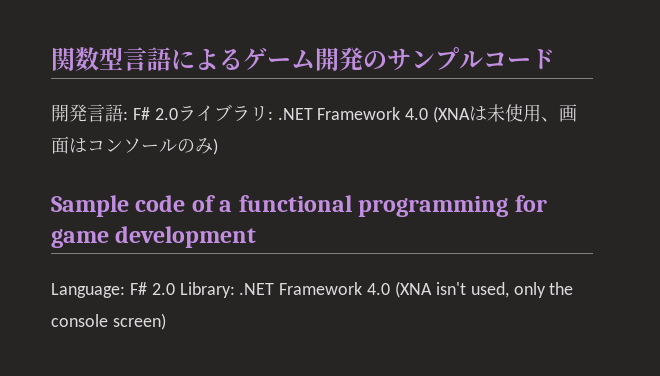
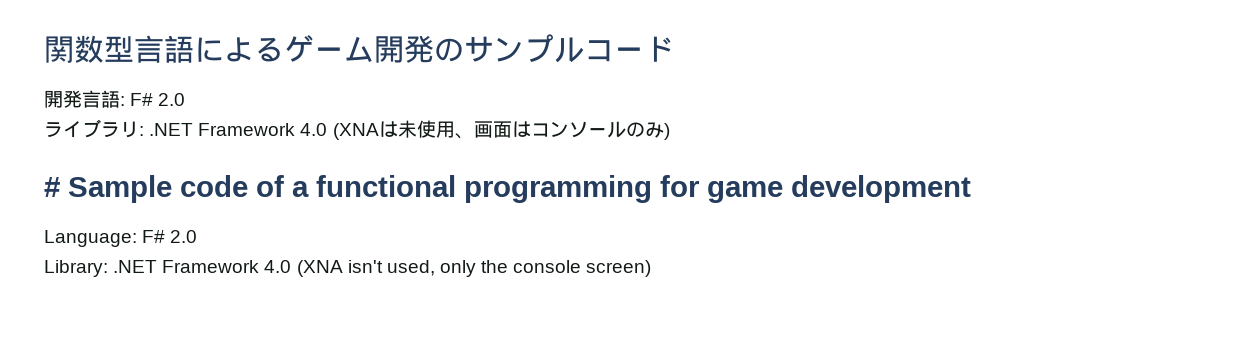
- 開発言語: F# 2.0ライブラリ: .NET Framework 4.0 (XNAは未使用、画面はコンソールのみ)
+ 開発言語: F# 2.0
+ ライブラリ: .NET Framework 4.0 (XNAは未使用、画面はコンソールのみ)
- Sample code of a functional programming for game development
+ # Sample code of a functional programming for game development
- Language: F# 2.0 Library: .NET Framework 4.0 (XNA isn't used, only the console screen)
+ Language: F# 2.0
+ Library: .NET Framework 4.0 (XNA isn't used, only the console screen)

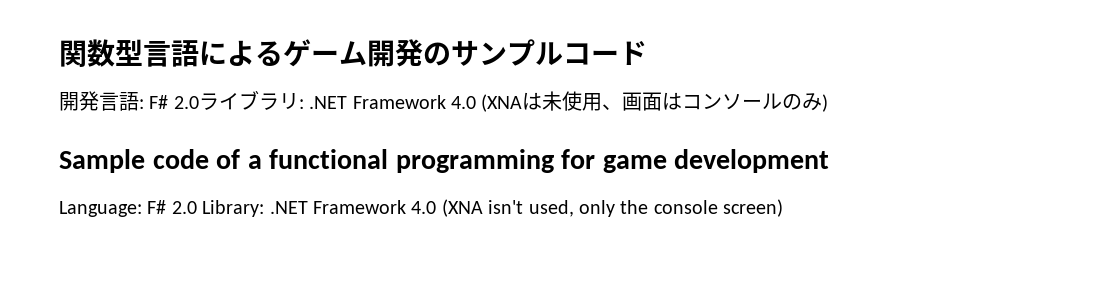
- 開発言語: F# 2.0
- ライブラリ: .NET Framework 4.0 (XNAは未使用、画面はコンソールのみ)
+ 開発言語: F# 2.0ライブラリ: .NET Framework 4.0 (XNAは未使用、画面はコンソールのみ)
- # Sample code of a functional programming for game development
+ Sample code of a functional programming for game development
- Language: F# 2.0
- Library: .NET Framework 4.0 (XNA isn't used, only the console screen)
+ Language: F# 2.0 Library: .NET Framework 4.0 (XNA isn't used, only the console screen)

